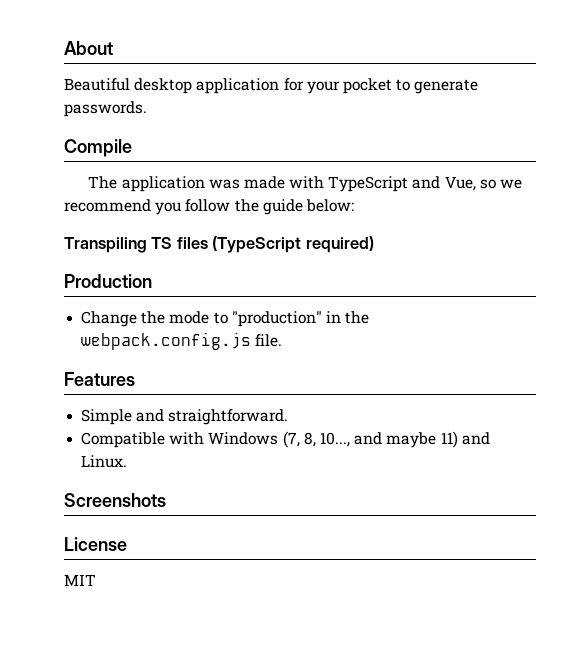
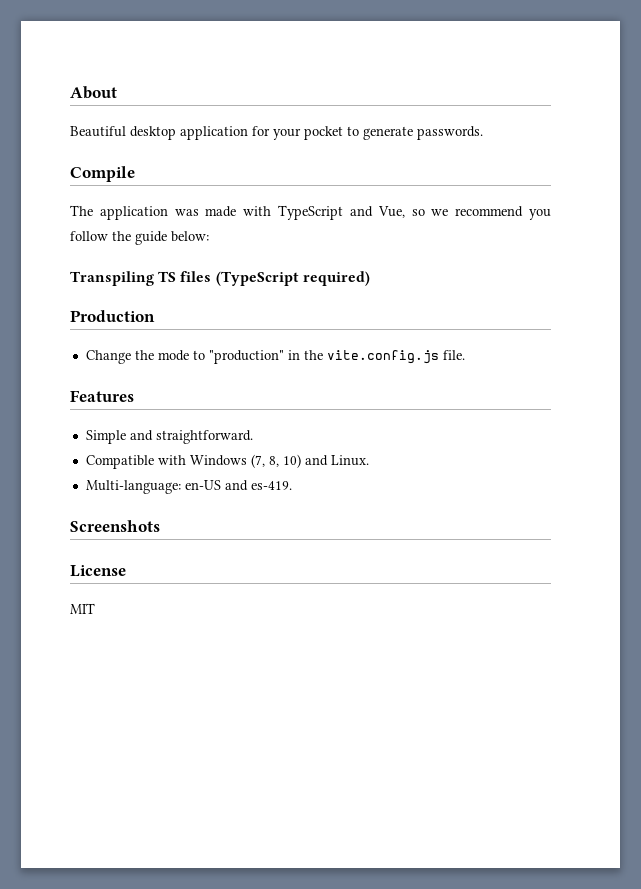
- Change the mode to "production" in the webpack.config.js file.
+ Change the mode to "production" in the vite.config.js file.
- Compatible with Windows (7, 8, 10..., and maybe 11) and Linux.
+ Compatible with Windows (7, 8, 10) and Linux.
+ Multi-language: en-US and es-419.

